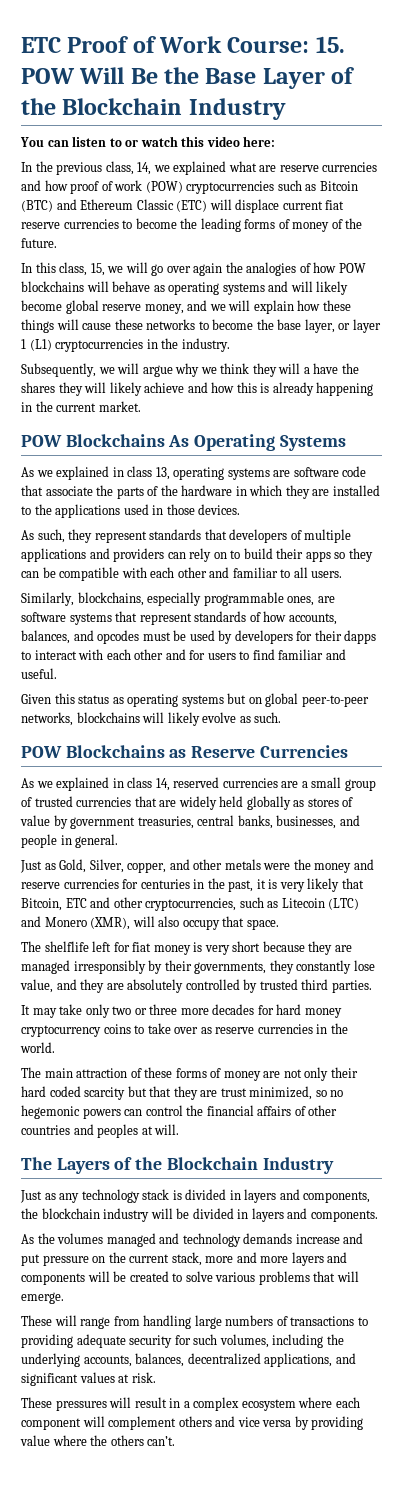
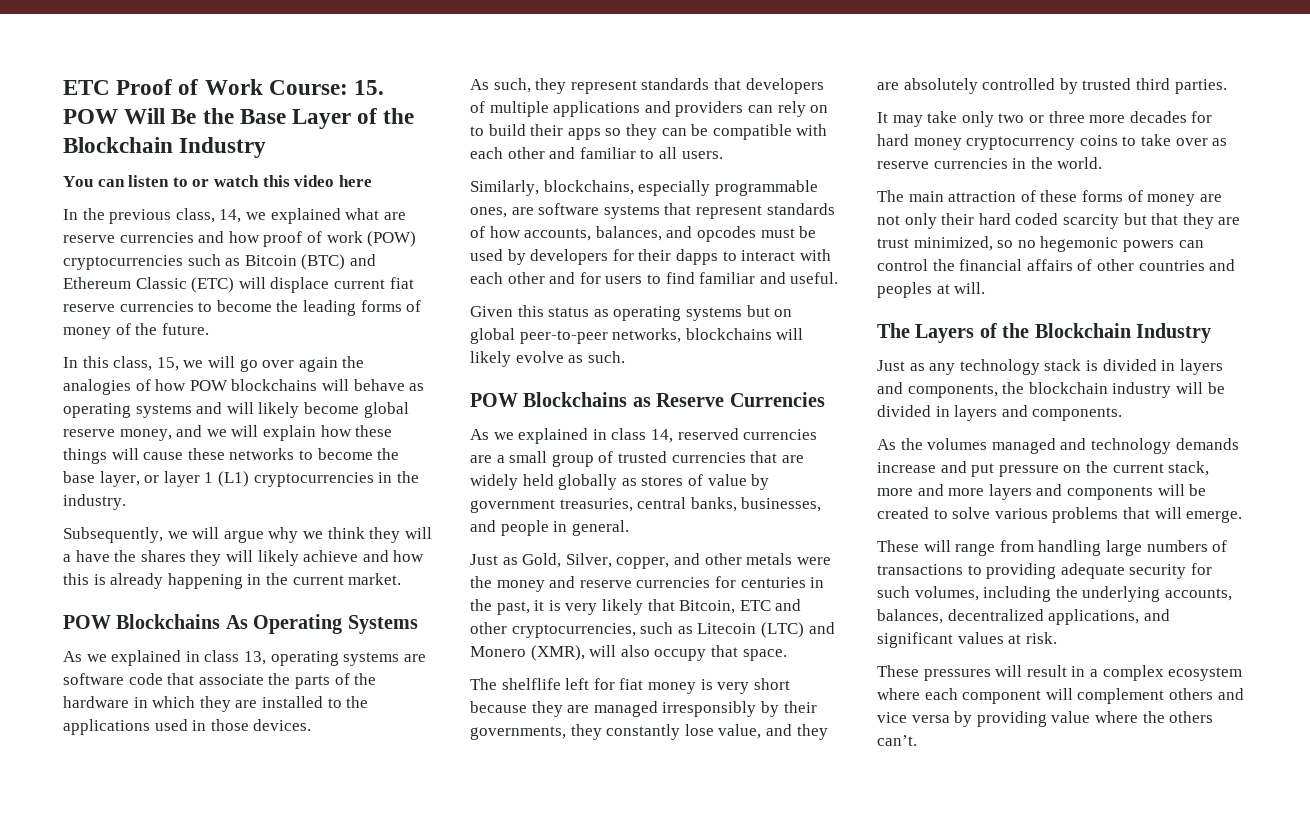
- You can listen to or watch this video here:
+ You can listen to or watch this video here

